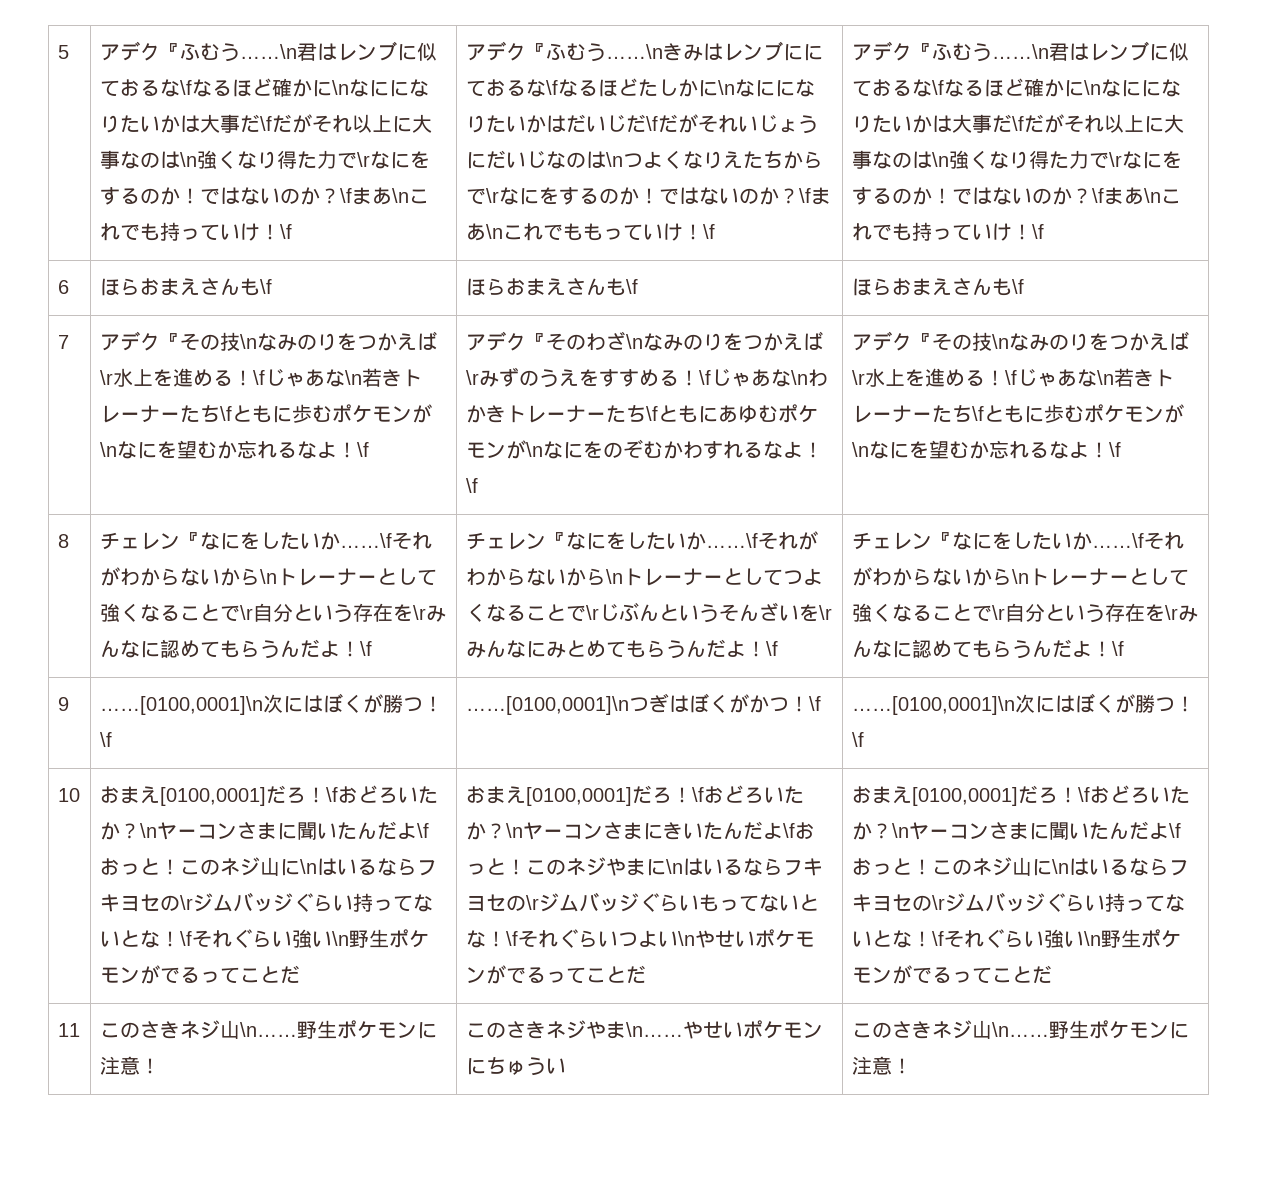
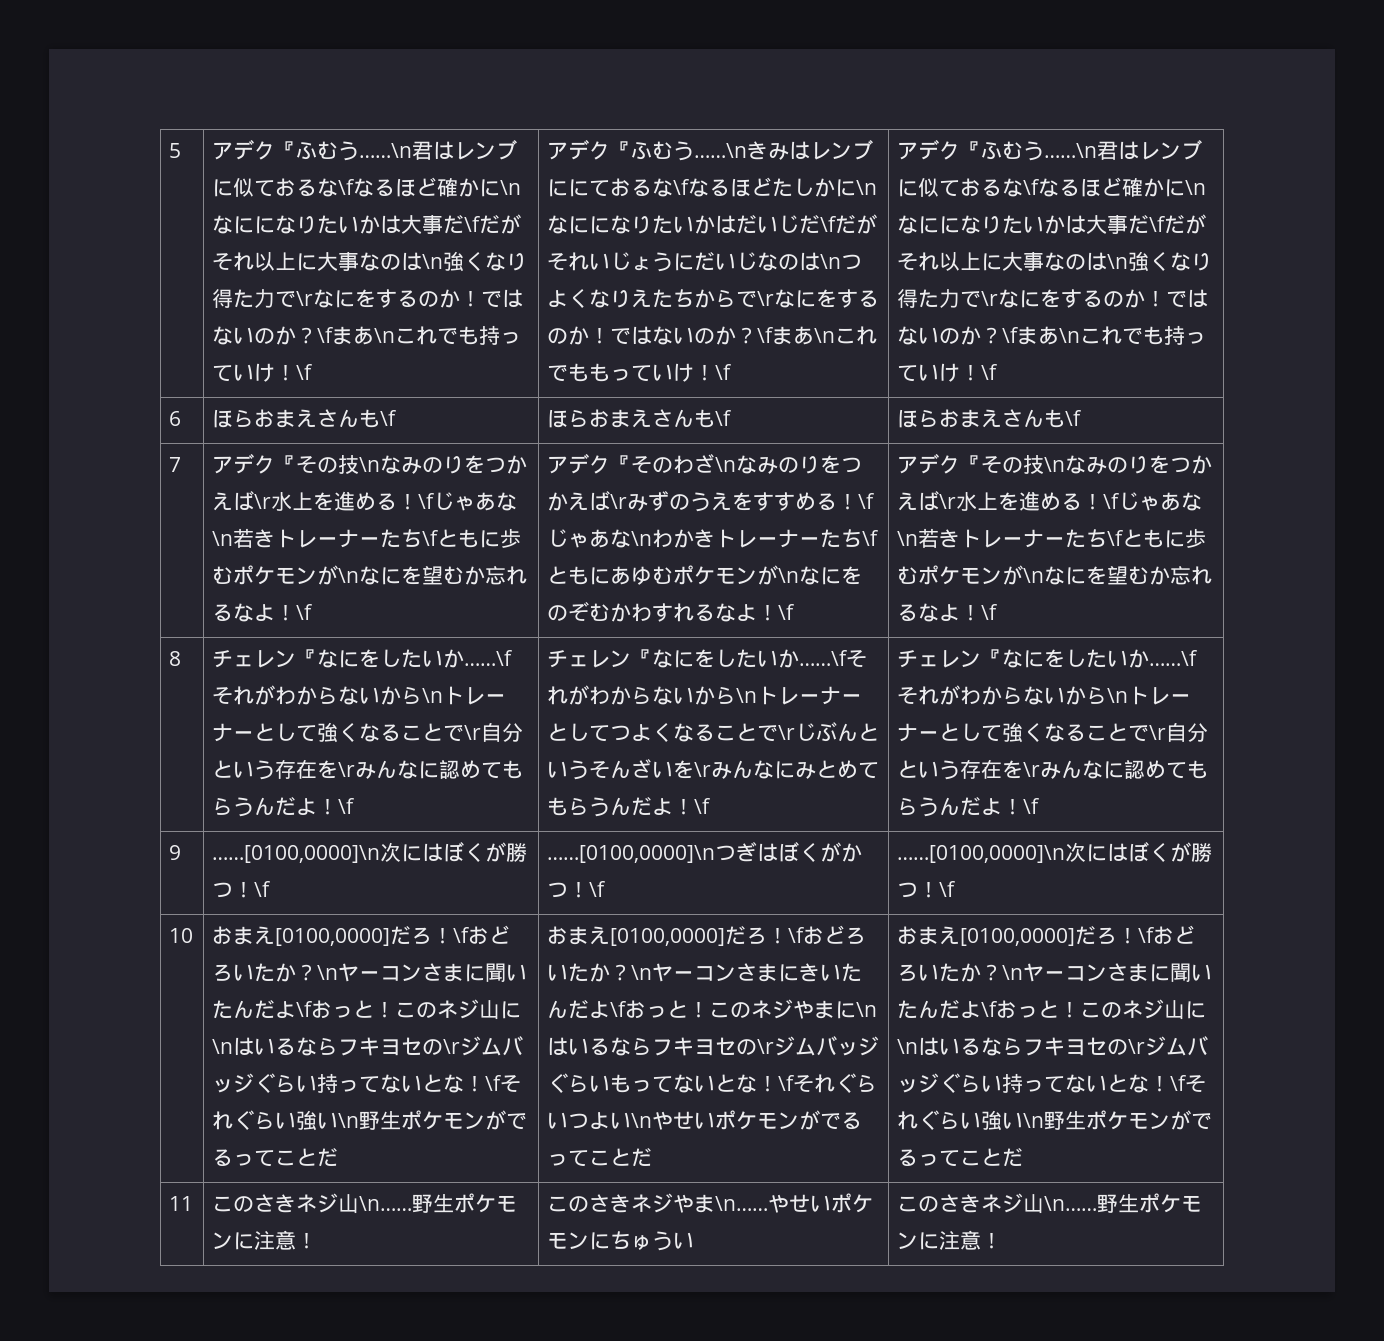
- 9 | ……[0100,0001]\n次にはぼくが勝つ！\f | ……[0100,0001]\nつぎはぼくがかつ！\f | ……[0100,0001]\n次にはぼくが勝つ！\f
+ 9 | ……[0100,0000]\n次にはぼくが勝つ！\f | ……[0100,0000]\nつぎはぼくがかつ！\f | ……[0100,0000]\n次にはぼくが勝つ！\f
- 10 | おまえ[0100,0001]だろ！
+ 10 | おまえ[0100,0000]だろ！
- \fそれぐらい強い\n野生ポケモンがでるってことだ | おまえ[0100,0001]だろ！
+ \fそれぐらい強い\n野生ポケモンがでるってことだ | おまえ[0100,0000]だろ！
- \fそれぐらいつよい\nやせいポケモンがでるってことだ | おまえ[0100,0001]だろ！
+ \fそれぐらいつよい\nやせいポケモンがでるってことだ | おまえ[0100,0000]だろ！

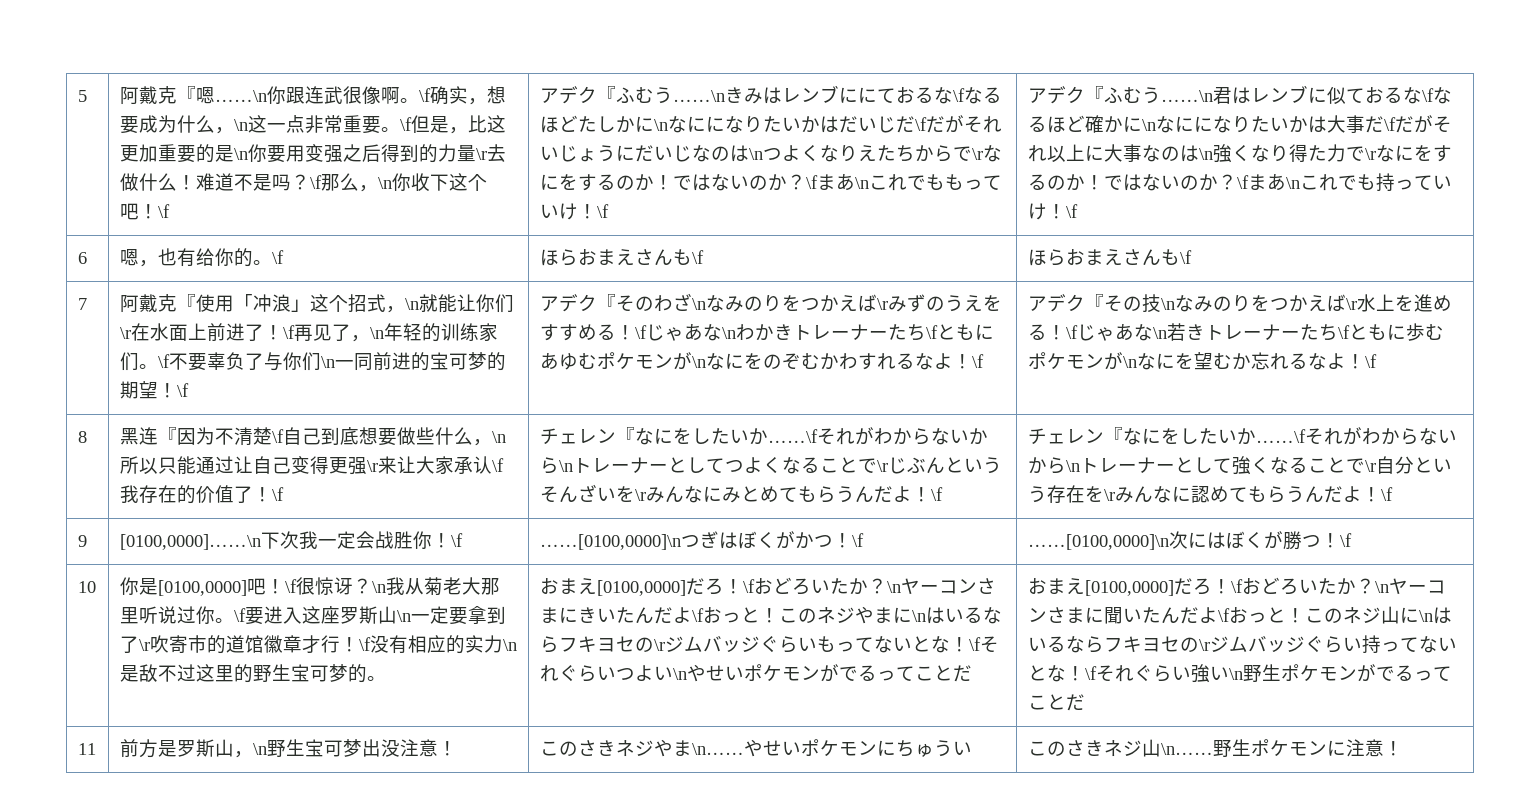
- 5 | アデク『ふむう……\n君はレンブに似ておるな\fなるほど確かに\nなにになりたいかは大事だ\fだがそれ以上に大事なのは\n強くなり得た力で\rなにをするのか！ではないのか？\fまあ\nこれでも持っていけ！
+ 5 | 阿戴克『嗯……\n你跟连武很像啊。\f确实，想要成为什么，\n这一点非常重要。\f但是，比这更加重要的是\n你要用变强之后得到的力量\r去做什么！难道不是吗？\f那么，\n你收下这个吧！
- 6 | ほらおまえさんも\f | ほらおまえさんも\f | ほらおまえさんも\f
+ 6 | 嗯，也有给你的。\f | ほらおまえさんも\f | ほらおまえさんも\f
- 7 | アデク『その技\nなみのりをつかえば\r水上を進める！\fじゃあな\n若きトレーナーたち\fともに歩むポケモンが\nなにを望むか忘れるなよ！
+ 7 | 阿戴克『使用「冲浪」这个招式，\n就能让你们\r在水面上前进了！\f再见了，\n年轻的训练家们。\f不要辜负了与你们\n一同前进的宝可梦的期望！
- 8 | チェレン『なにをしたいか……\fそれがわからないから\nトレーナーとして強くなることで\r自分という存在を\rみんなに認めてもらうんだよ！
+ 8 | 黑连『因为不清楚\f自己到底想要做些什么，\n所以只能通过让自己变得更强\r来让大家承认\f我存在的价值了！
- 9 | ……[0100,0000]\n次にはぼくが勝つ！\f | ……[0100,0000]\nつぎはぼくがかつ！\f | ……[0100,0000]\n次にはぼくが勝つ！\f
+ 9 | [0100,0000]……\n下次我一定会战胜你！\f | ……[0100,0000]\nつぎはぼくがかつ！\f | ……[0100,0000]\n次にはぼくが勝つ！\f
- 10 | おまえ[0100,0000]だろ！\fおどろいたか？\nヤーコンさまに聞いたんだよ\fおっと！このネジ山に\nはいるならフキヨセの\rジムバッジぐらい持ってないとな！\fそれぐらい強い\n野生ポケモンがでるってことだ
+ 10 | 你是[0100,0000]吧！\f很惊讶？\n我从菊老大那里听说过你。\f要进入这座罗斯山\n一定要拿到了\r吹寄市的道馆徽章才行！\f没有相应的实力\n是敌不过这里的野生宝可梦的。
- 11 | このさきネジ山\n……野生ポケモンに注意！ | このさきネジやま\n……やせいポケモンにちゅうい | このさきネジ山\n……野生ポケモンに注意！
+ 11 | 前方是罗斯山，\n野生宝可梦出没注意！ | このさきネジやま\n……やせいポケモンにちゅうい | このさきネジ山\n……野生ポケモンに注意！

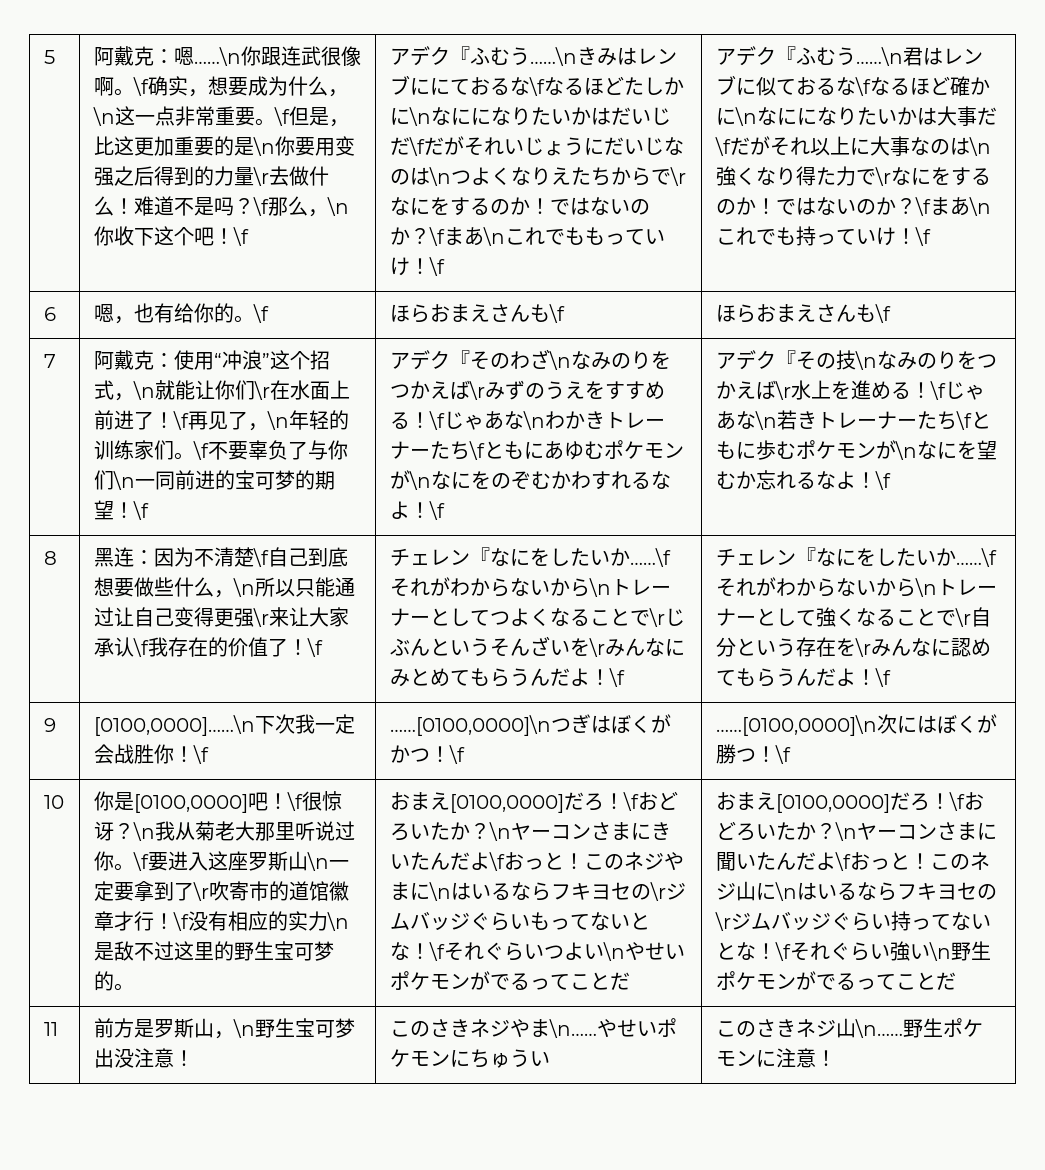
- 阿戴克『嗯……\n你跟连武很像啊。
+ 阿戴克：嗯……\n你跟连武很像啊。
- 阿戴克『使用「冲浪」这个招式，\n就能让你们\r在水面上前进了！
+ 阿戴克：使用“冲浪”这个招式，\n就能让你们\r在水面上前进了！
- 黑连『因为不清楚\f自己到底想要做些什么，\n所以只能通过让自己变得更强\r来让大家承认\f我存在的价值了！
+ 黑连：因为不清楚\f自己到底想要做些什么，\n所以只能通过让自己变得更强\r来让大家承认\f我存在的价值了！

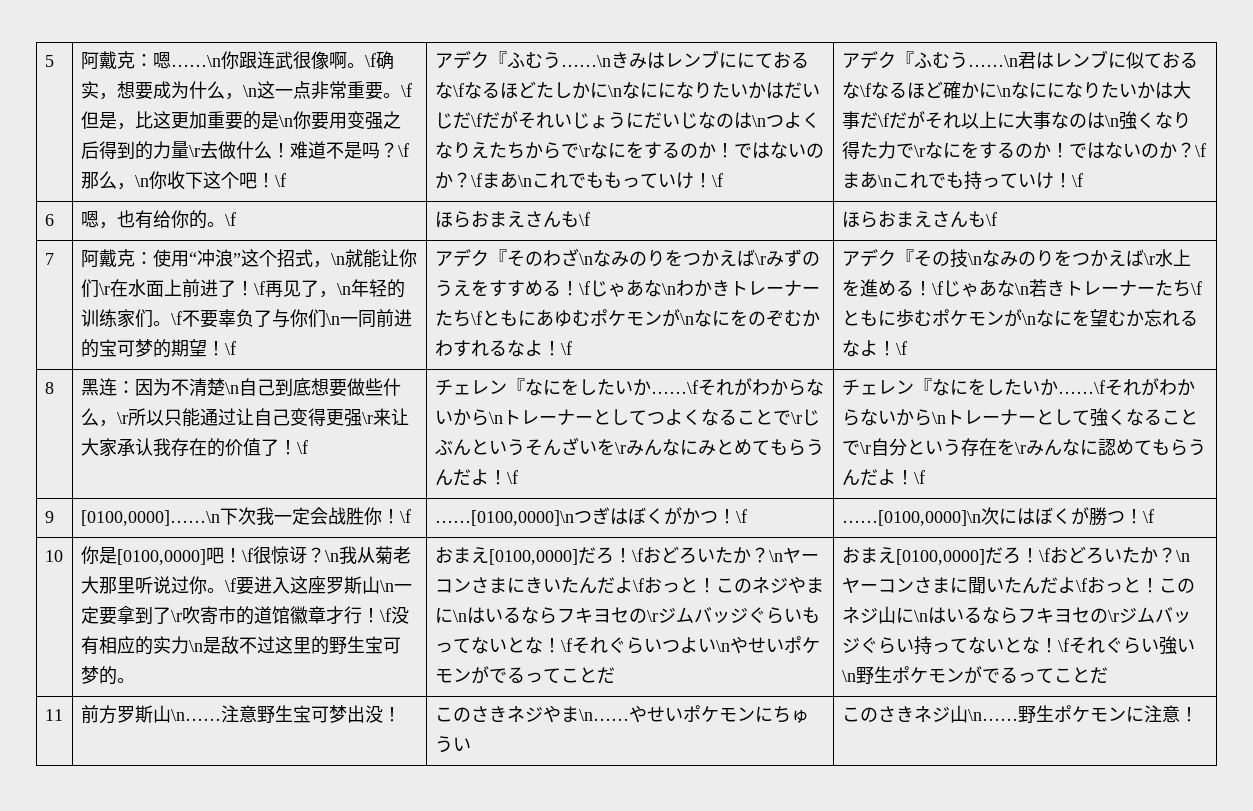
- 黑连：因为不清楚\f自己到底想要做些什么，\n所以只能通过让自己变得更强\r来让大家承认\f我存在的价值了！
+ 黑连：因为不清楚\n自己到底想要做些什么，\r所以只能通过让自己变得更强\r来让大家承认我存在的价值了！
- 11 | 前方是罗斯山，\n野生宝可梦出没注意！ | このさきネジやま\n……やせいポケモンにちゅうい | このさきネジ山\n……野生ポケモンに注意！
+ 11 | 前方罗斯山\n……注意野生宝可梦出没！ | このさきネジやま\n……やせいポケモンにちゅうい | このさきネジ山\n……野生ポケモンに注意！

